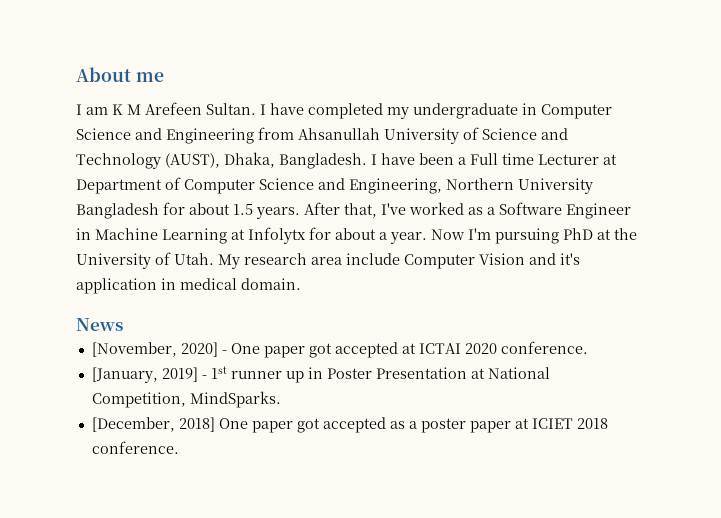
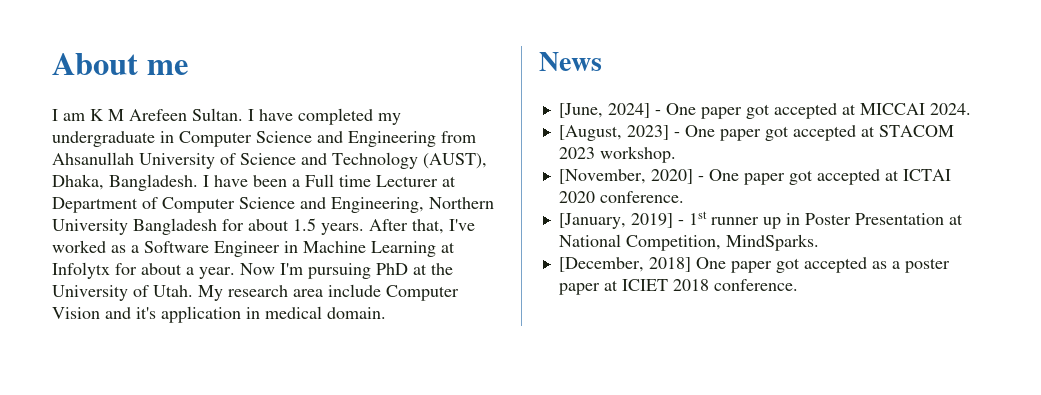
+ [June, 2024] - One paper got accepted at MICCAI 2024.
+ [August, 2023] - One paper got accepted at STACOM 2023 workshop.

